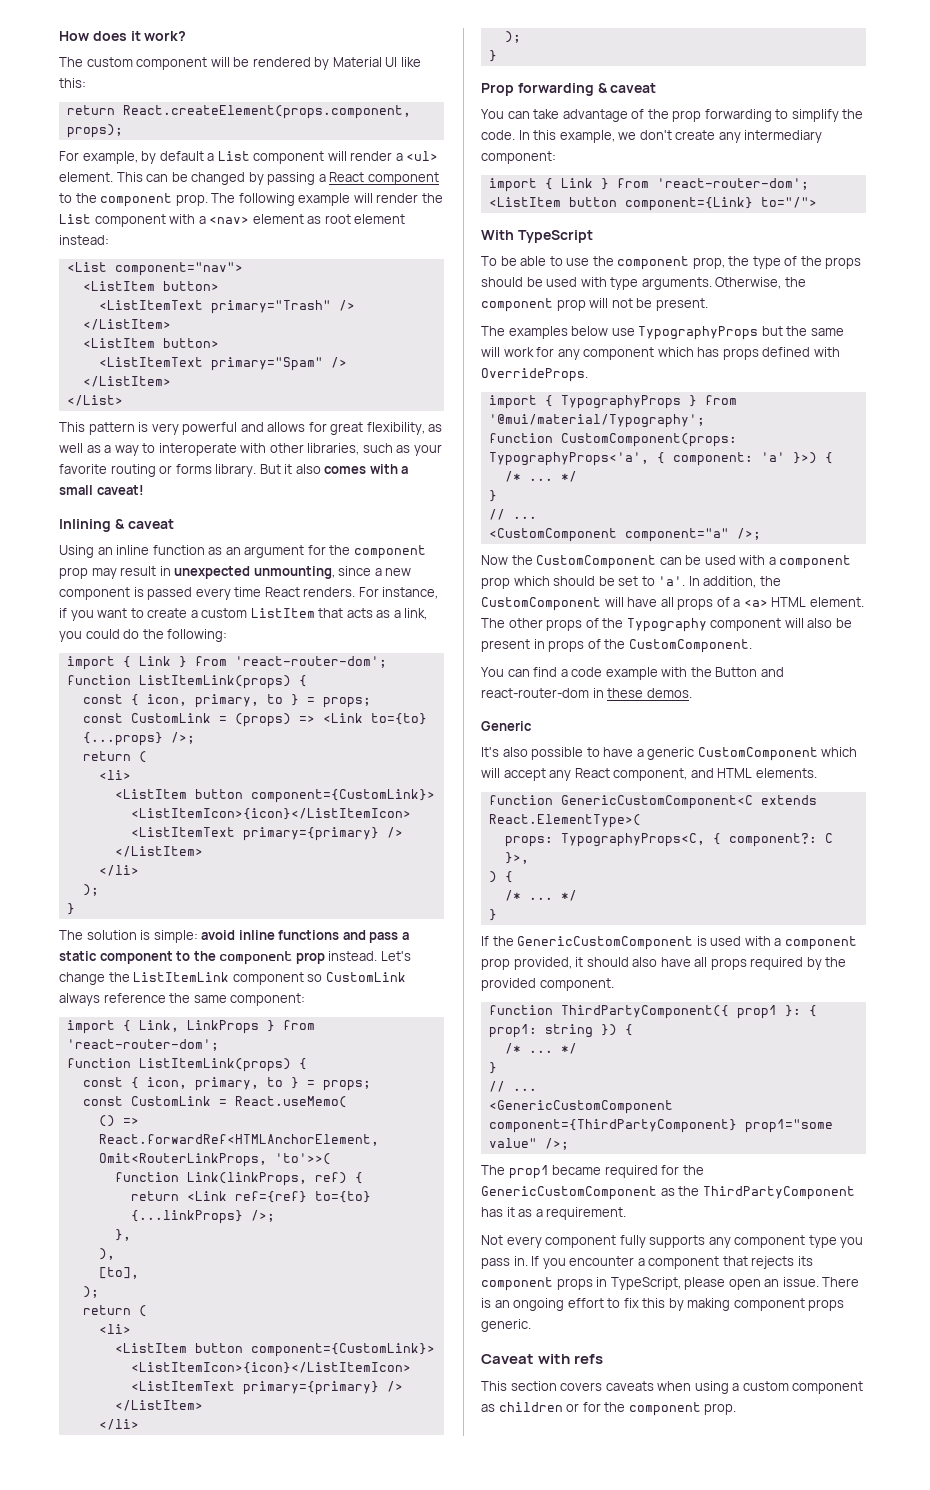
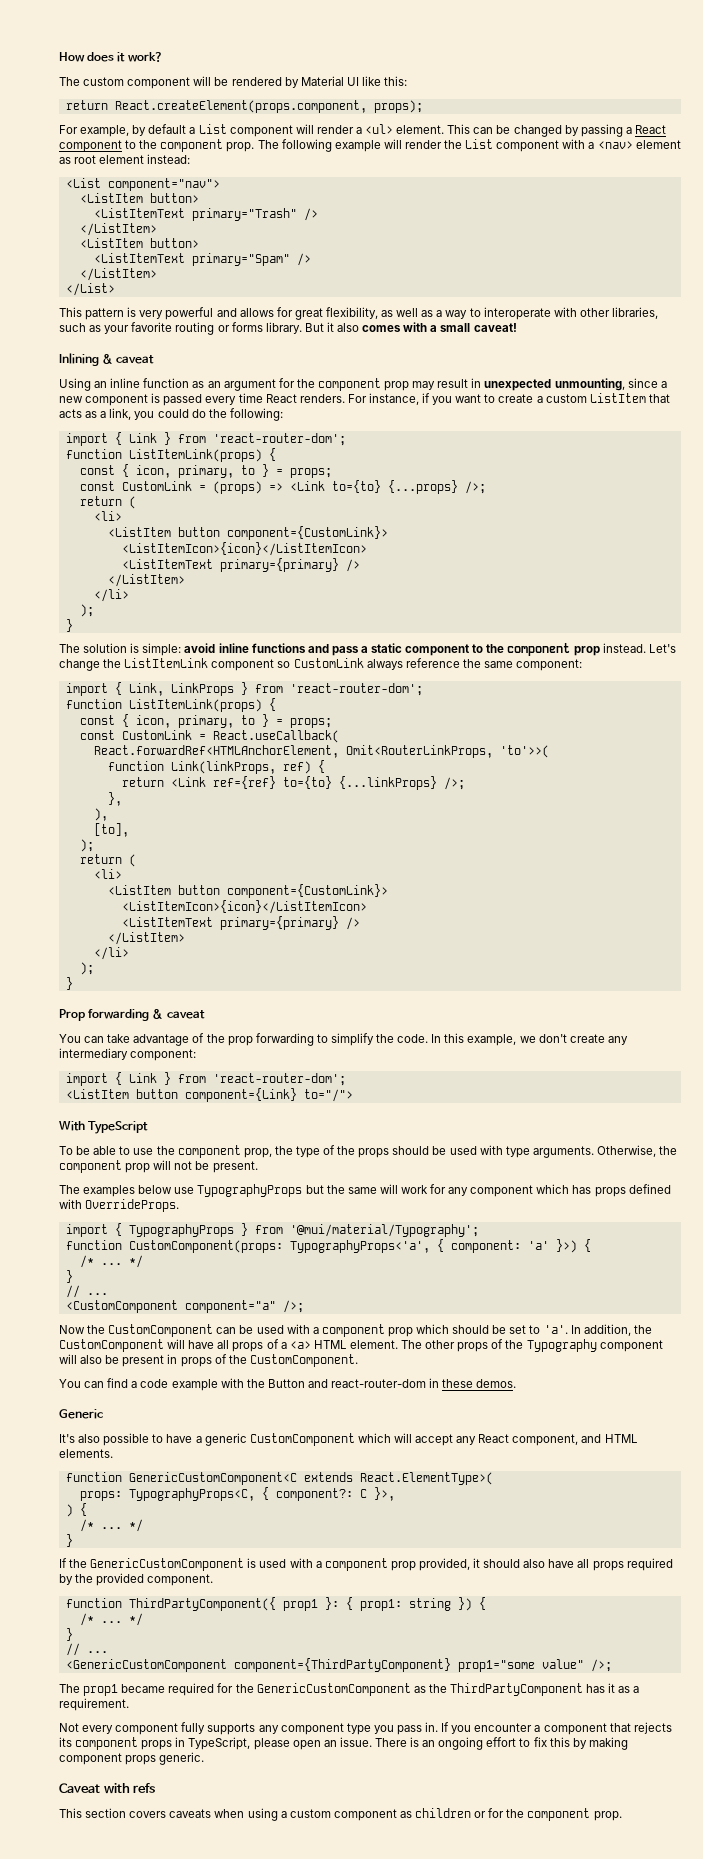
- const CustomLink = React.useMemo(
- () =>
+ const CustomLink = React.useCallback(

